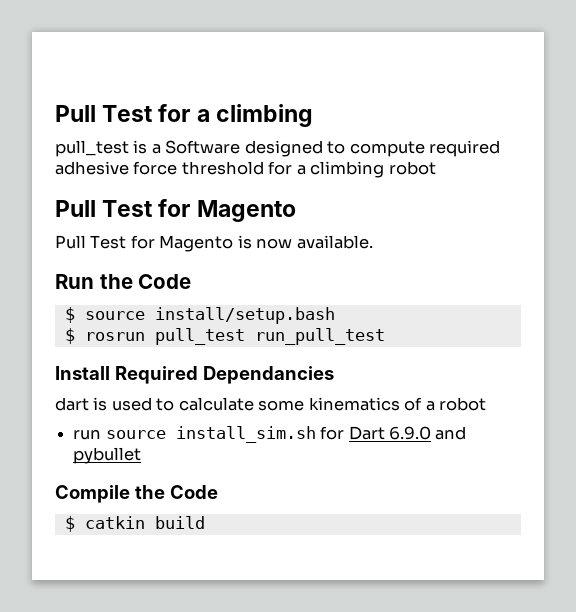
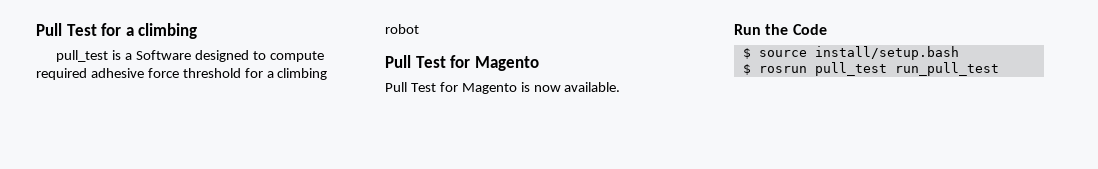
- Install Required Dependancies
- dart is used to calculate some kinematics of a robot
- run source install_sim.sh for Dart 6.9.0 and pybullet
- Compile the Code
- $ catkin build

